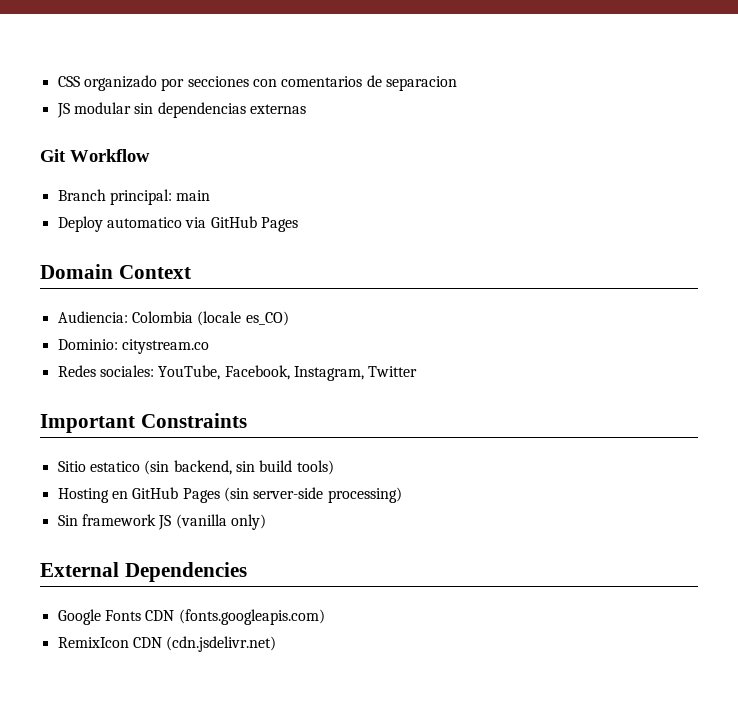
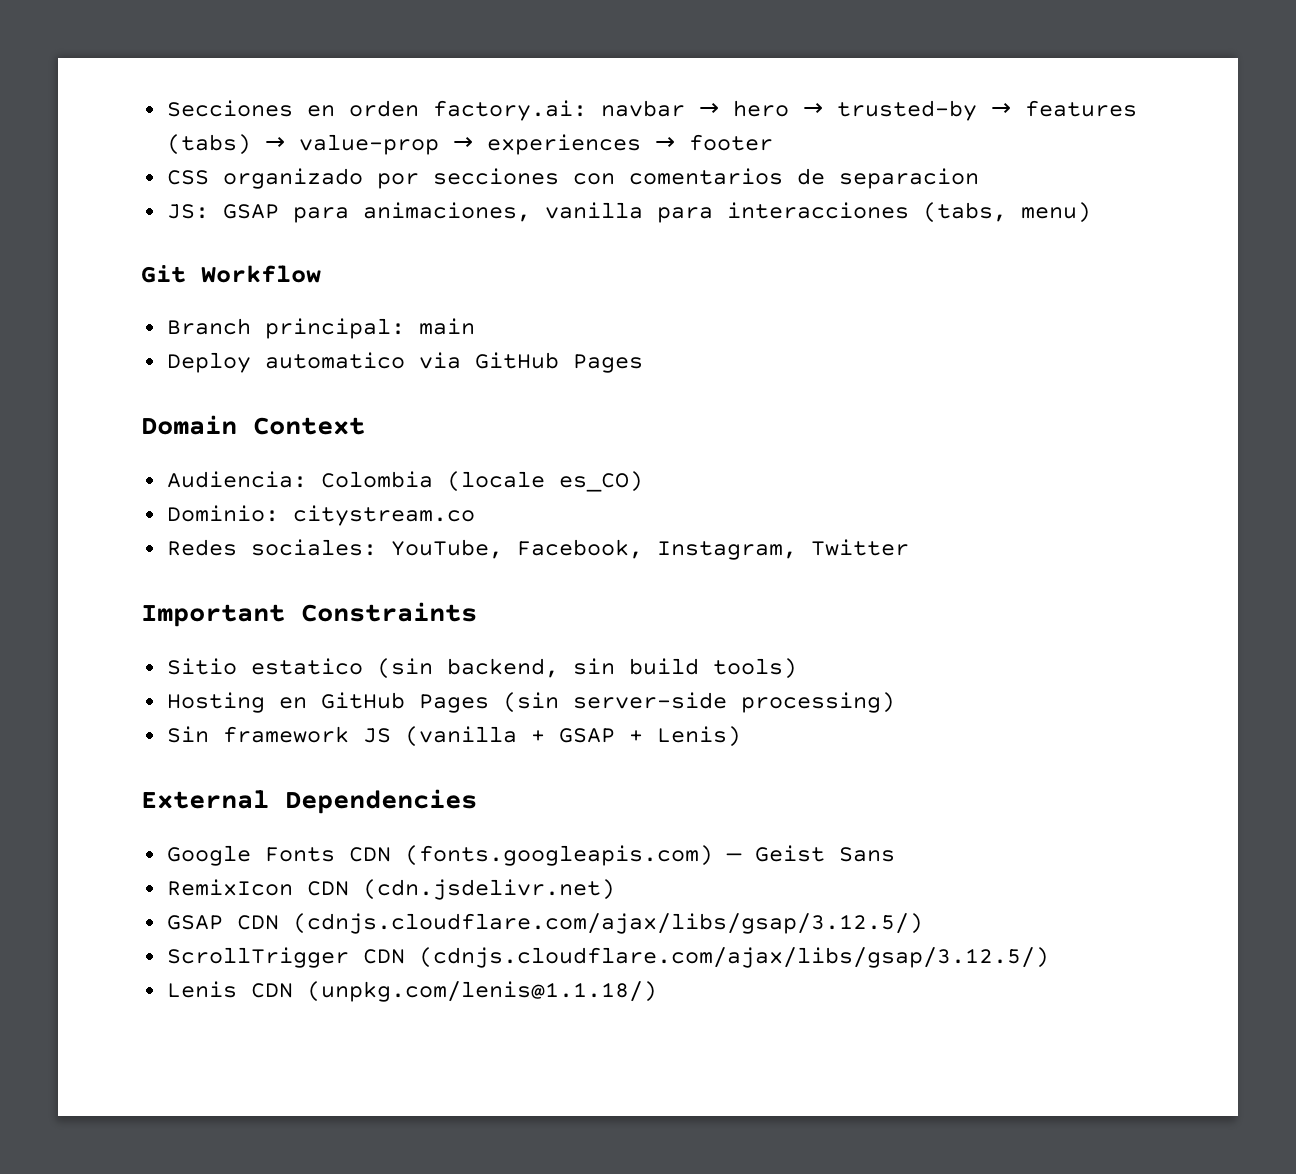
+ Secciones en orden factory.ai: navbar → hero → trusted-by → features (tabs) → value-prop → experiences → footer
- JS modular sin dependencias externas
+ JS: GSAP para animaciones, vanilla para interacciones (tabs, menu)
- Sin framework JS (vanilla only)
+ Sin framework JS (vanilla + GSAP + Lenis)
- Google Fonts CDN (fonts.googleapis.com)
+ Google Fonts CDN (fonts.googleapis.com) — Geist Sans
+ GSAP CDN (cdnjs.cloudflare.com/ajax/libs/gsap/3.12.5/)
+ ScrollTrigger CDN (cdnjs.cloudflare.com/ajax/libs/gsap/3.12.5/)
+ Lenis CDN (unpkg.com/lenis@1.1.18/)

